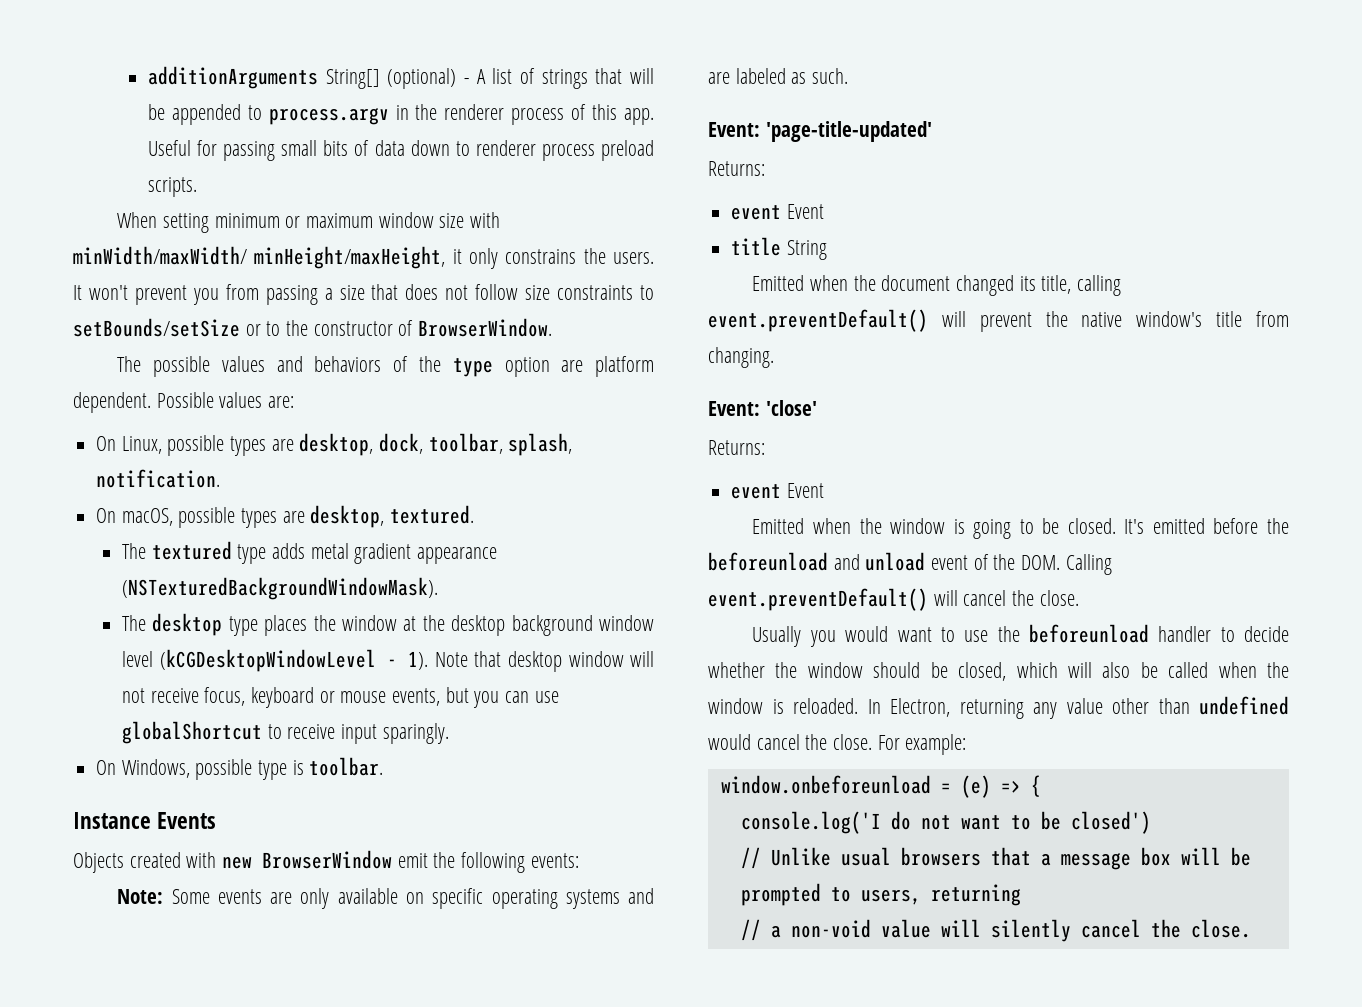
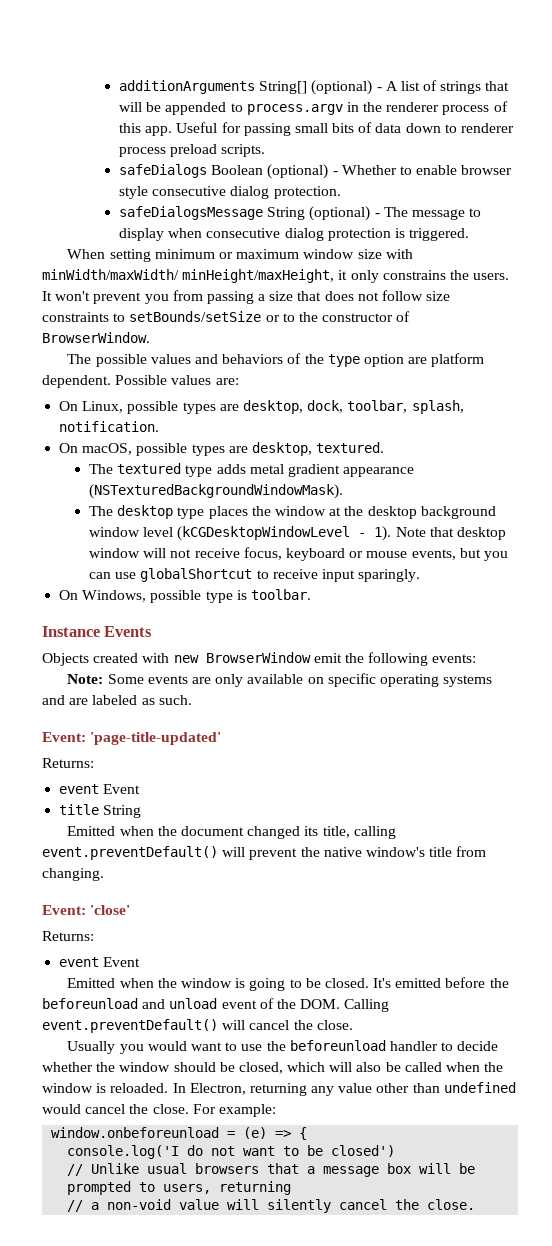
+ safeDialogs Boolean (optional) - Whether to enable browser style consecutive dialog protection.
+ safeDialogsMessage String (optional) - The message to display when consecutive dialog protection is triggered.

